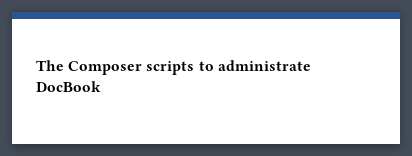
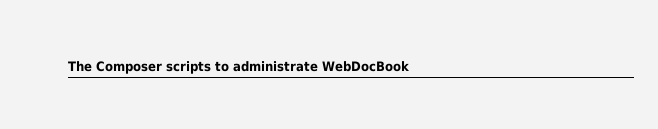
- The Composer scripts to administrate DocBook
+ The Composer scripts to administrate WebDocBook

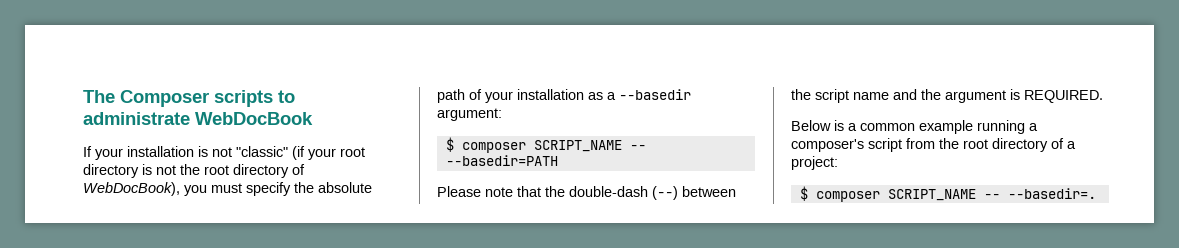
+ If your installation is not "classic" (if your root directory is not the root directory of WebDocBook), you must specify the absolute path of your installation as a --basedir argument:
+ $ composer SCRIPT_NAME -- --basedir=PATH
+ Please note that the double-dash (--) between the script name and the argument is REQUIRED.
+ Below is a common example running a composer's script from the root directory of a project:
+ $ composer SCRIPT_NAME -- --basedir=.

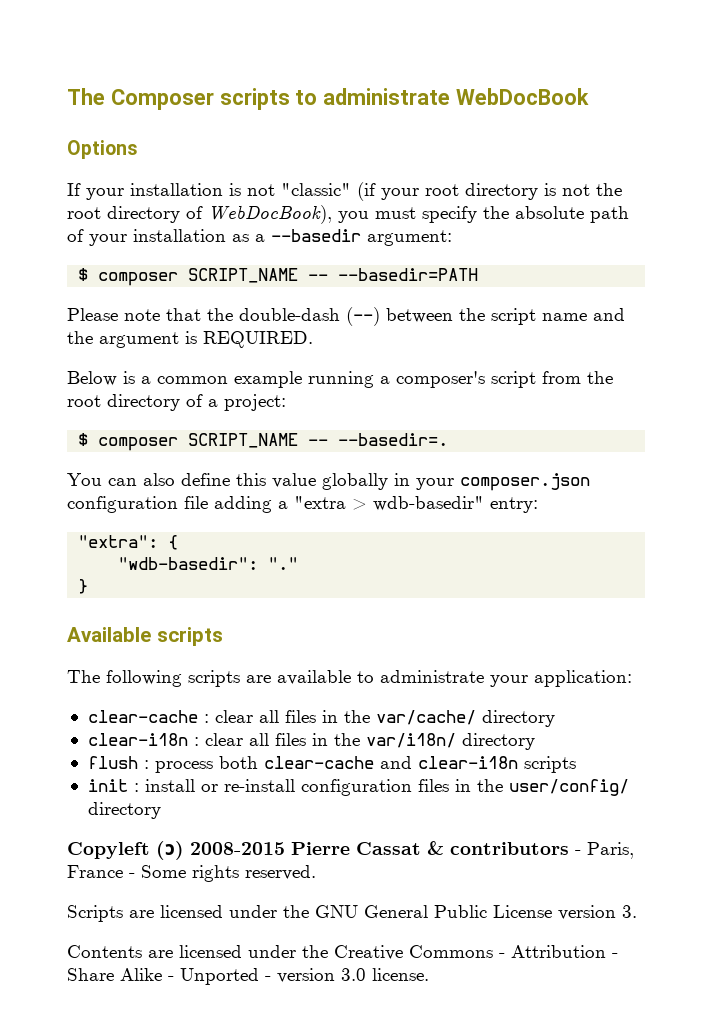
+ Options
+ You can also define this value globally in your composer.json configuration file adding a "extra > wdb-basedir" entry:
+ "extra": {
+ "wdb-basedir": "."
+ }
+ Available scripts
+ The following scripts are available to administrate your application:
+ clear-cache : clear all files in the var/cache/ directory
+ clear-i18n : clear all files in the var/i18n/ directory
+ flush : process both clear-cache and clear-i18n scripts
+ init : install or re-install configuration files in the user/config/ directory
+ Copyleft (ↄ) 2008-2015 Pierre Cassat & contributors - Paris, France - Some rights reserved.
+ Scripts are licensed under the GNU General Public License version 3.
+ Contents are licensed under the Creative Commons - Attribution - Share Alike - Unported - version 3.0 license.

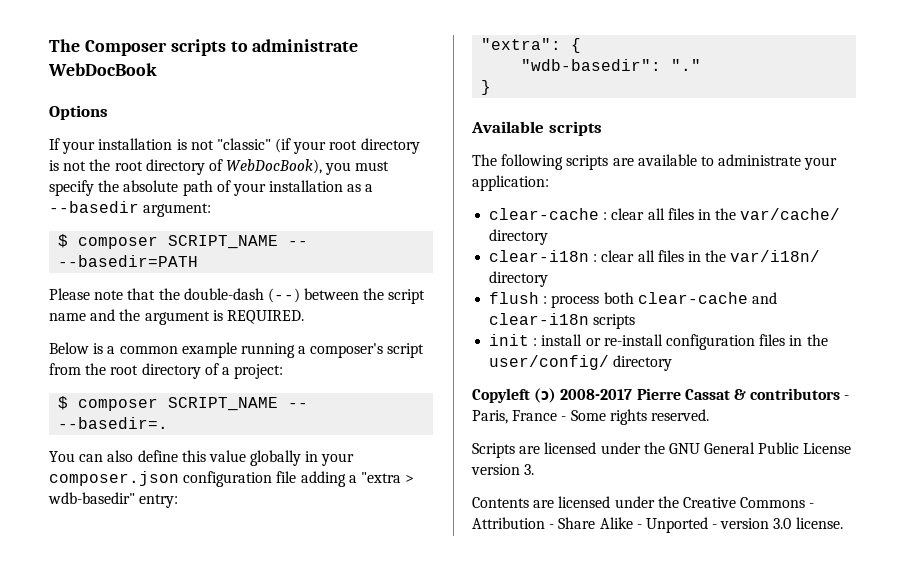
- Copyleft (ↄ) 2008-2015 Pierre Cassat & contributors - Paris, France - Some rights reserved.
+ Copyleft (ↄ) 2008-2017 Pierre Cassat & contributors - Paris, France - Some rights reserved.

